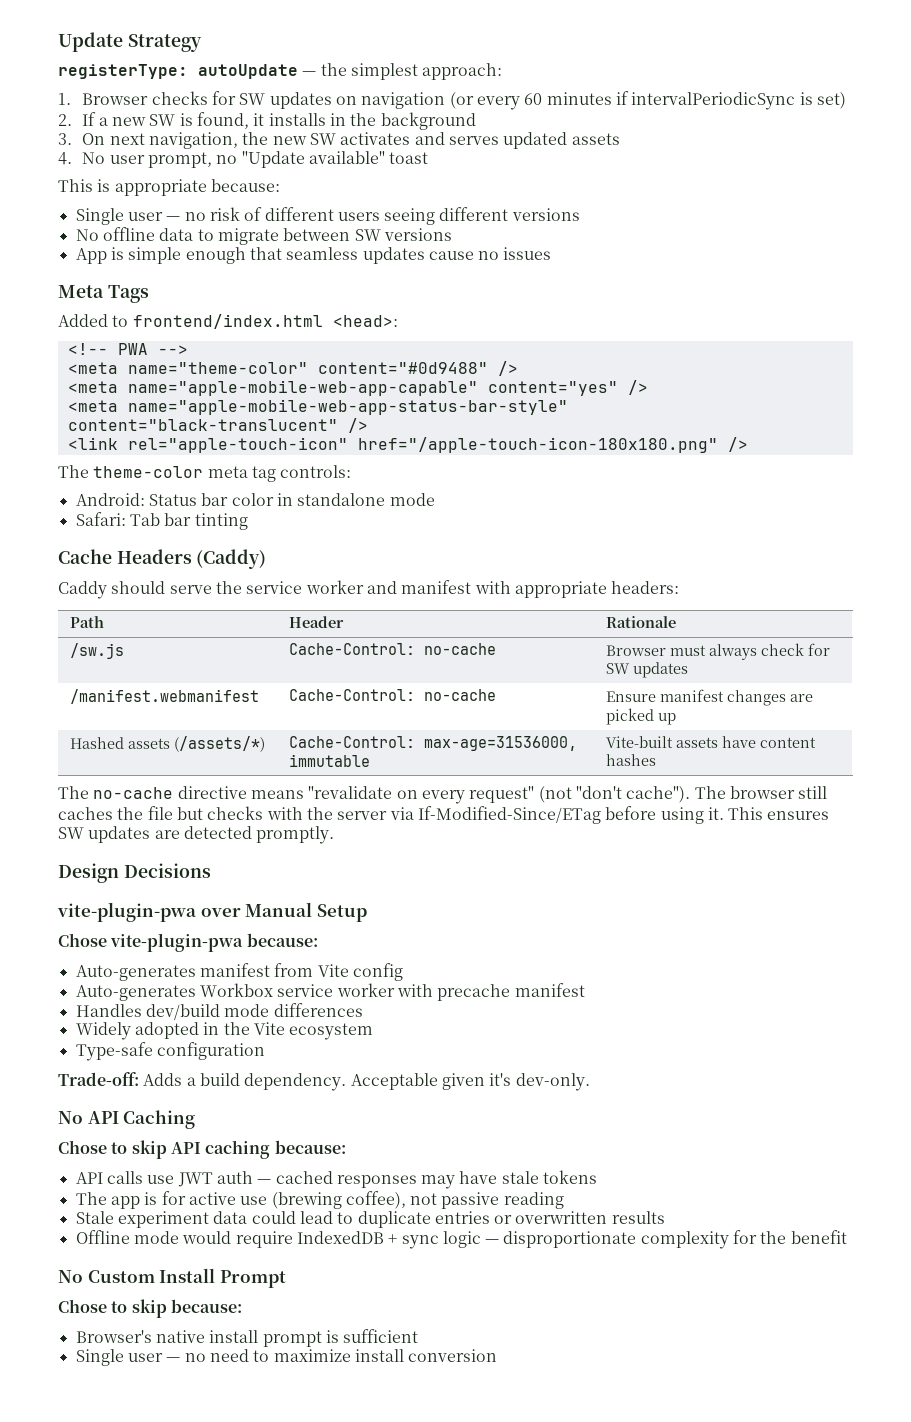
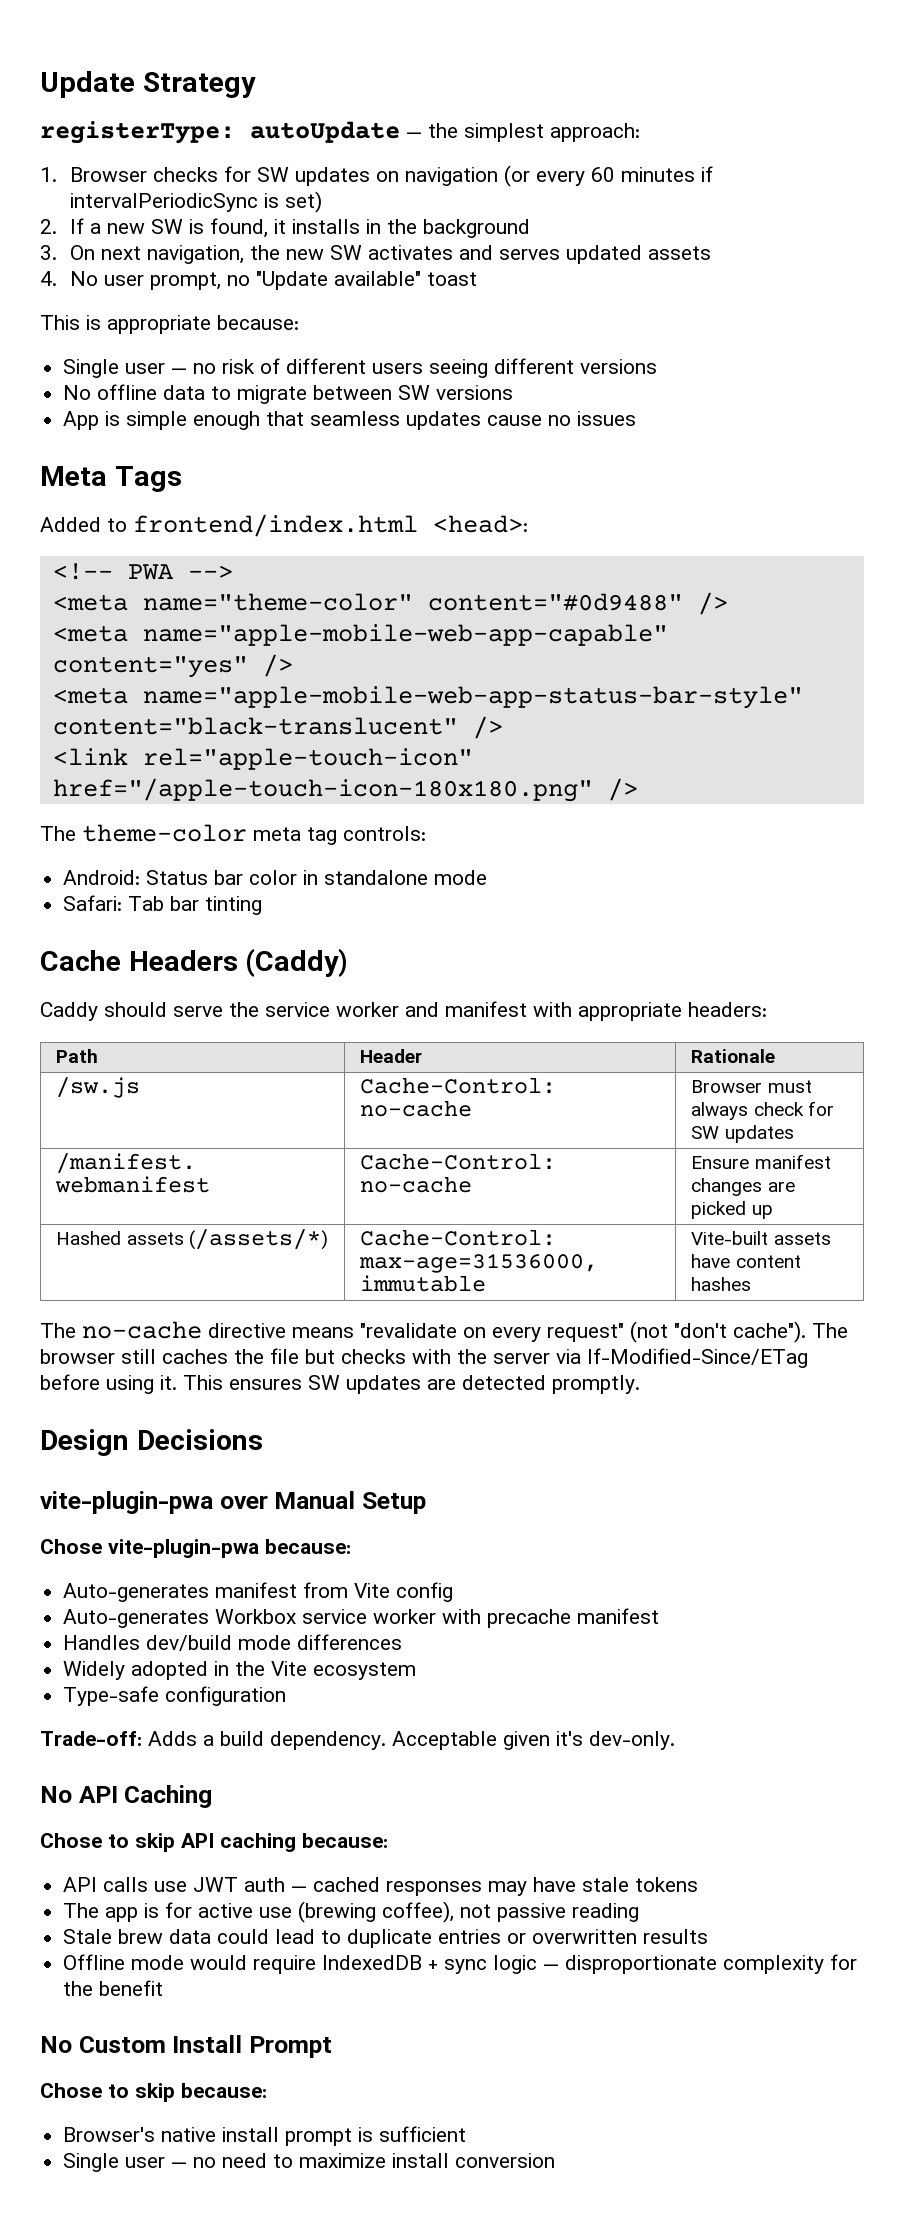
- Stale experiment data could lead to duplicate entries or overwritten results
+ Stale brew data could lead to duplicate entries or overwritten results

